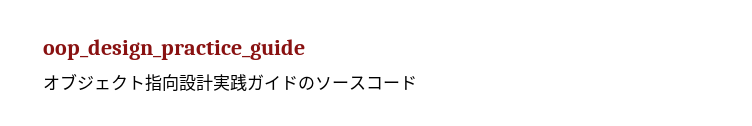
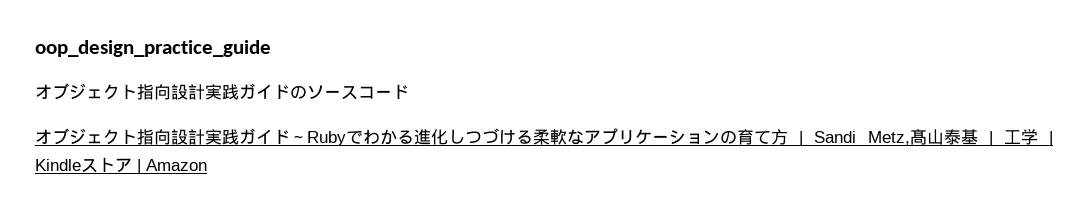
+ オブジェクト指向設計実践ガイド～Rubyでわかる進化しつづける柔軟なアプリケーションの育て方 | Sandi Metz,髙山泰基 | 工学 | Kindleストア | Amazon

